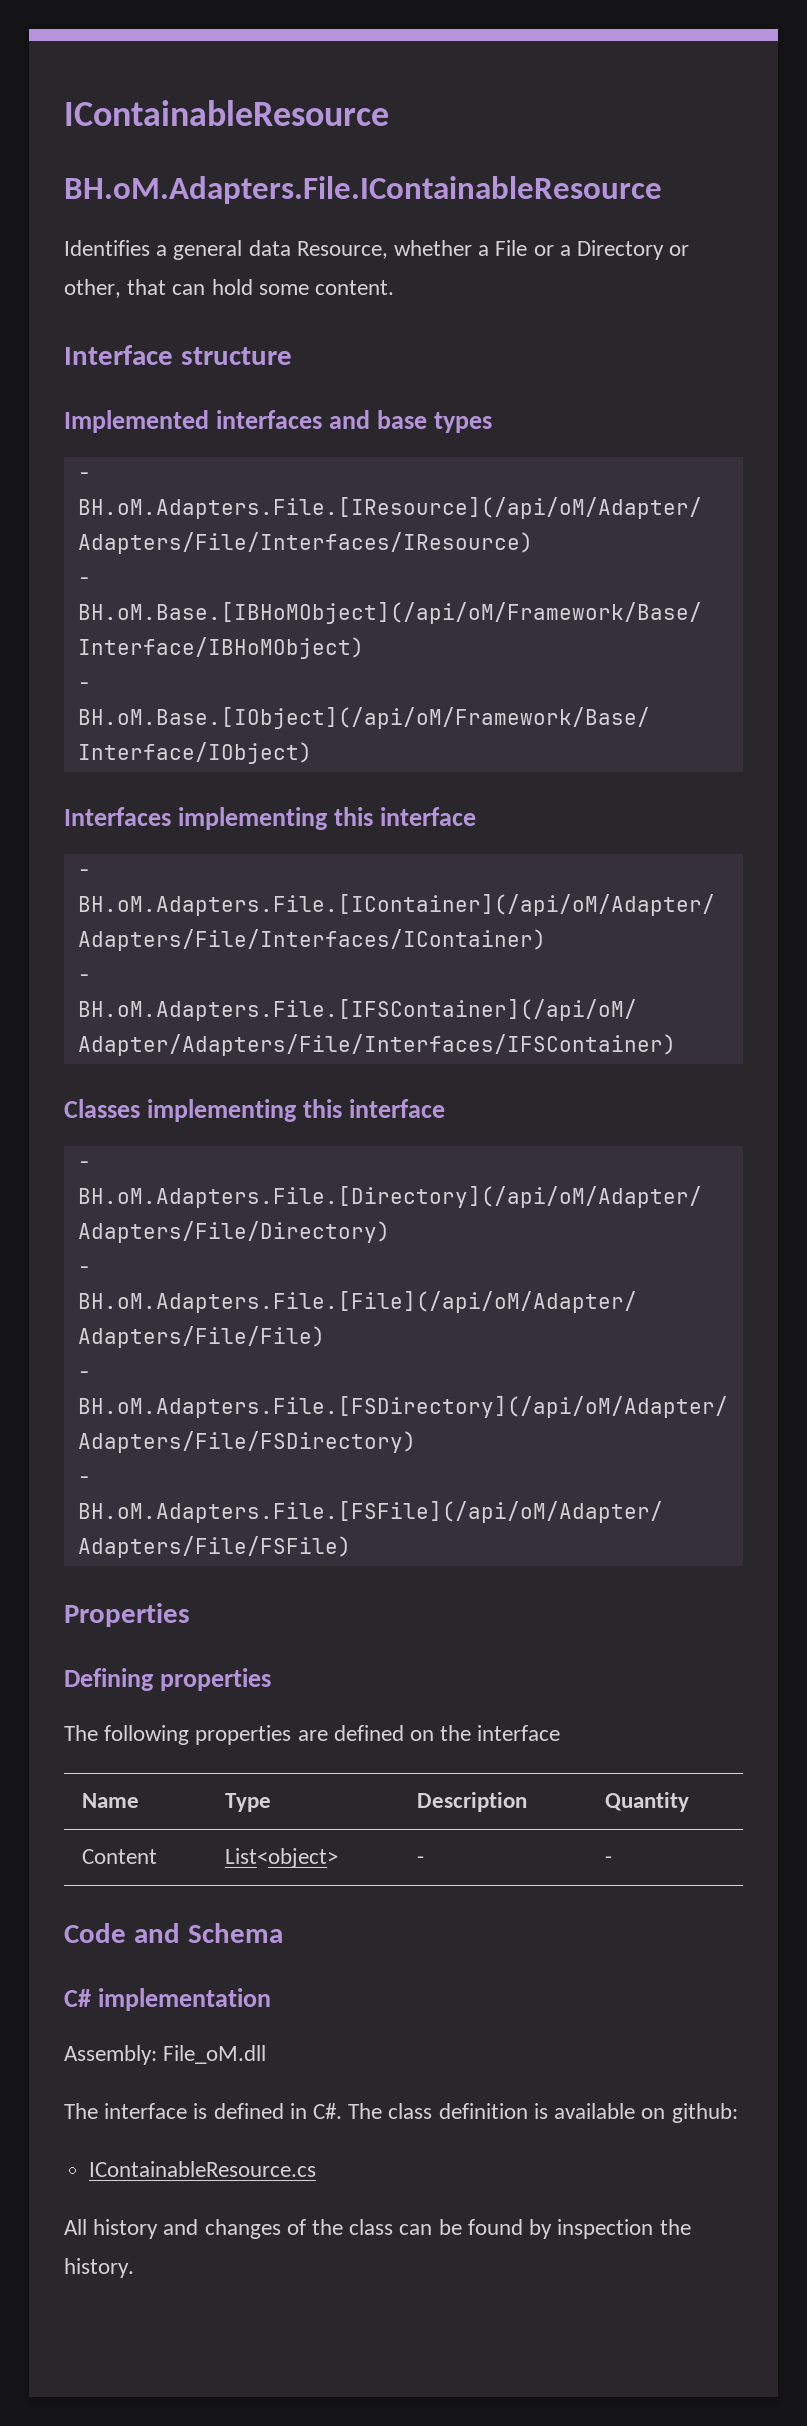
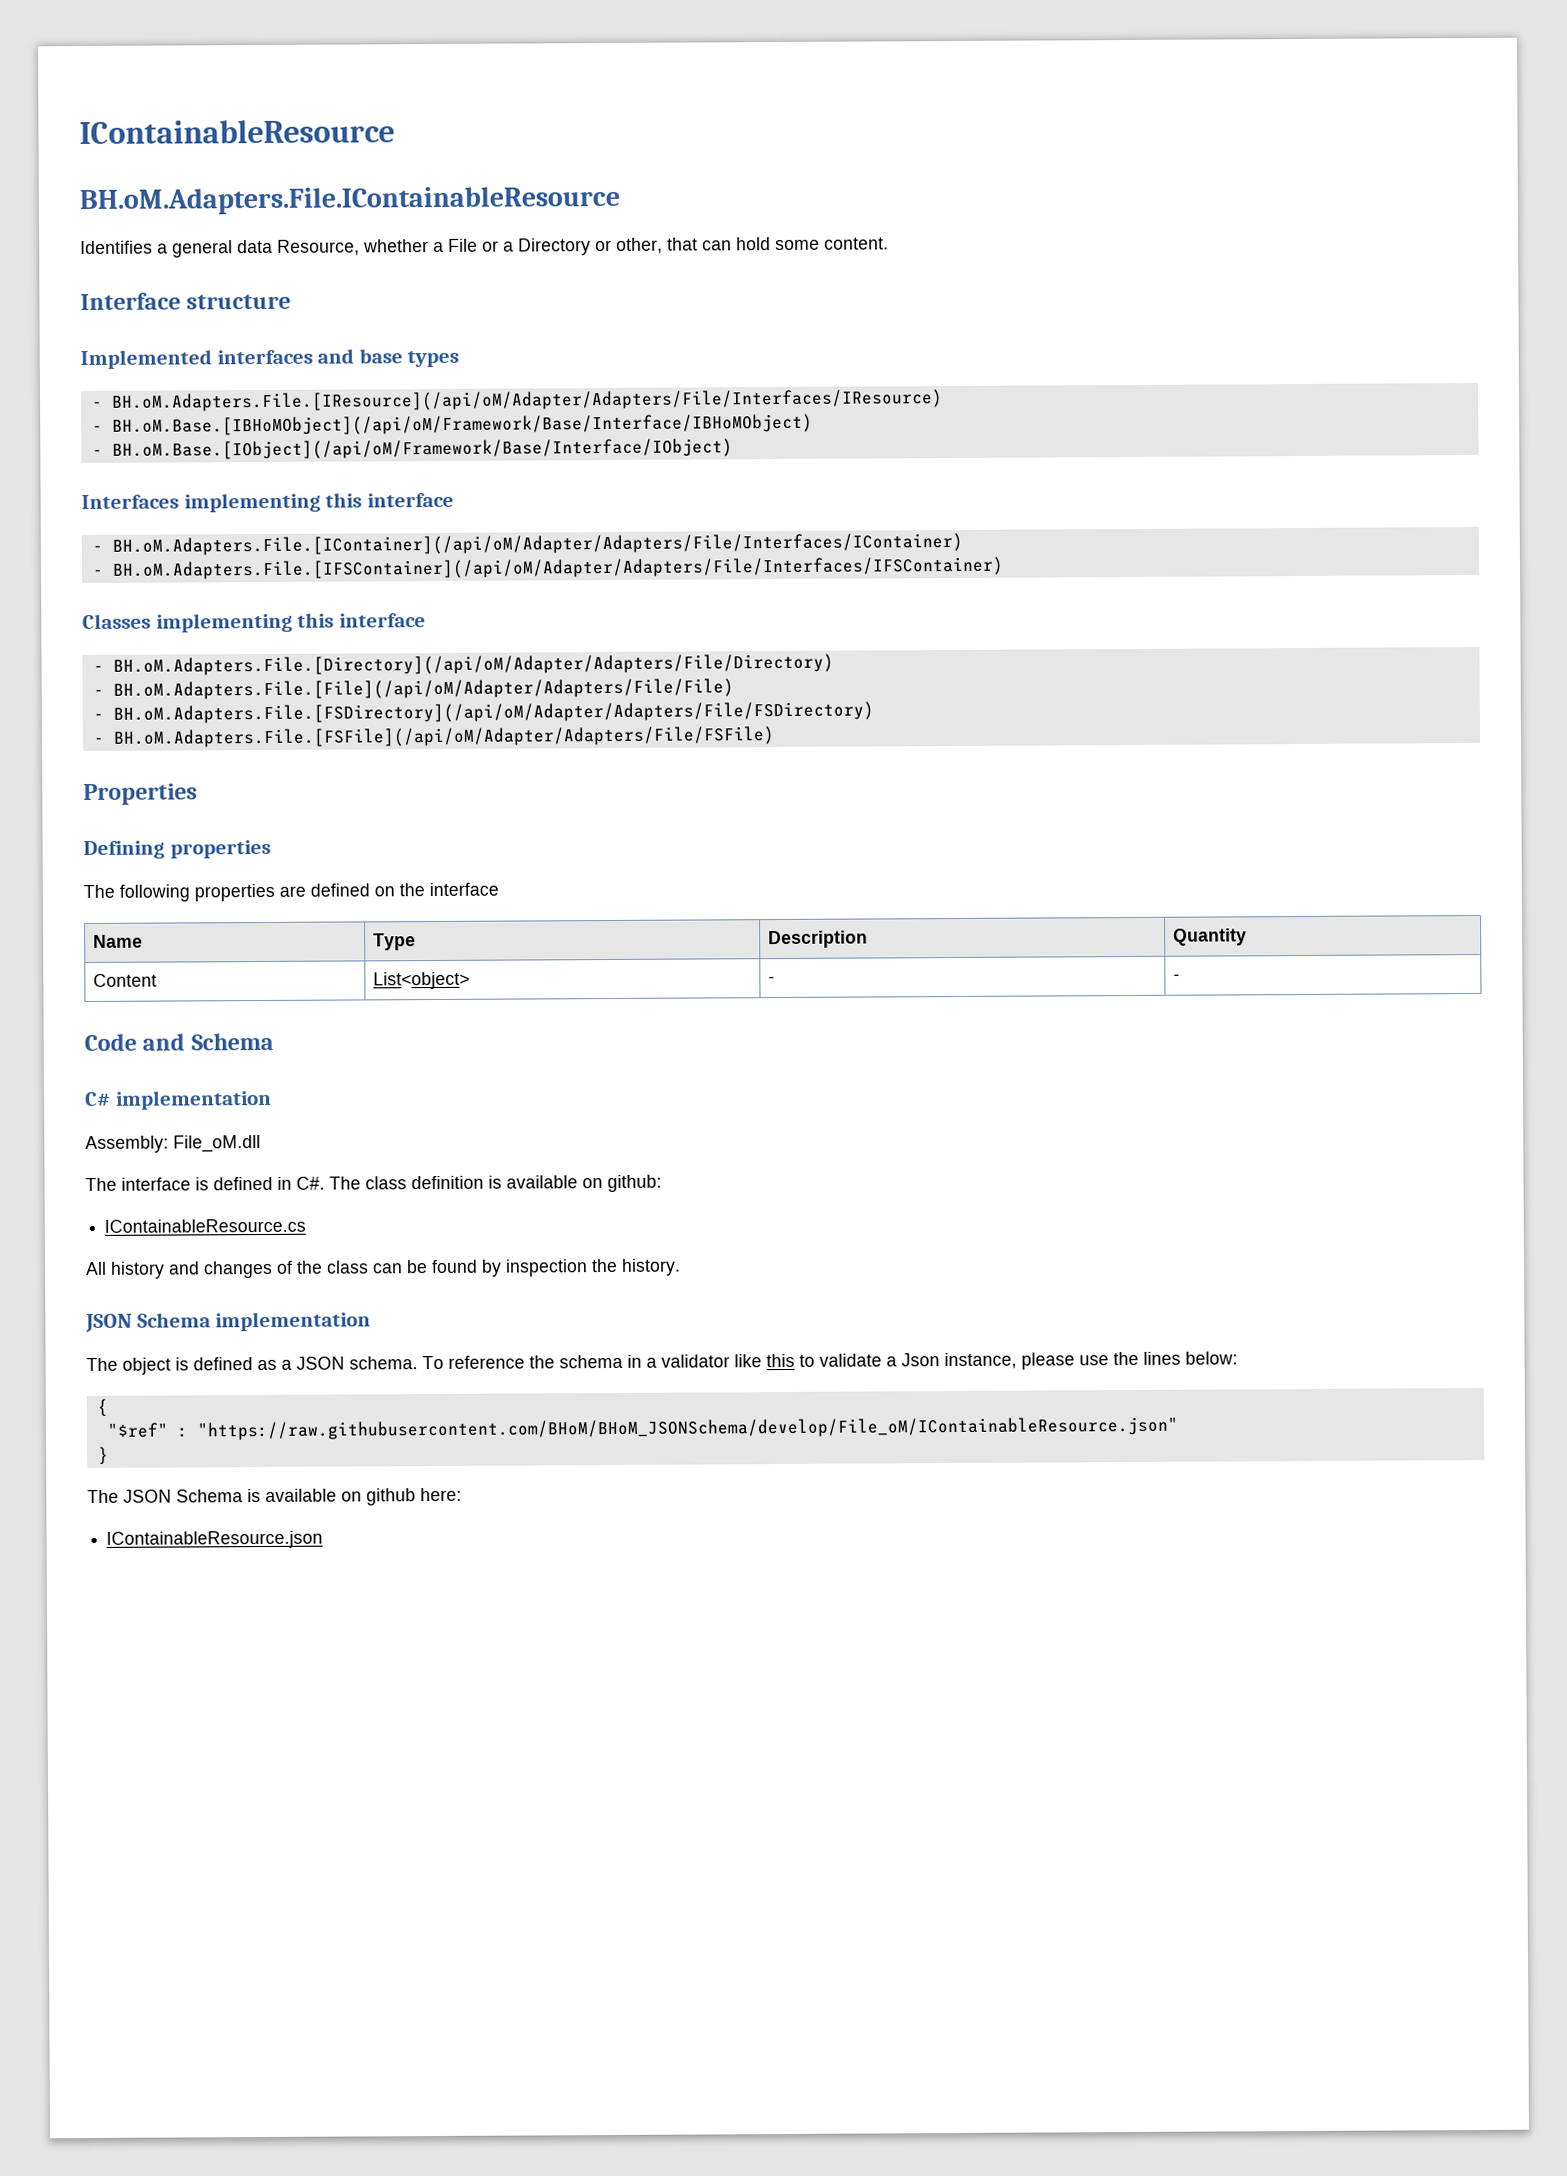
+ JSON Schema implementation
+ The object is defined as a JSON schema. To reference the schema in a validator like this to validate a Json instance, please use the lines below:
+ {
+ "$ref" : "https://raw.githubusercontent.com/BHoM/BHoM_JSONSchema/develop/File_oM/IContainableResource.json"
+ }
+ The JSON Schema is available on github here:
+ IContainableResource.json

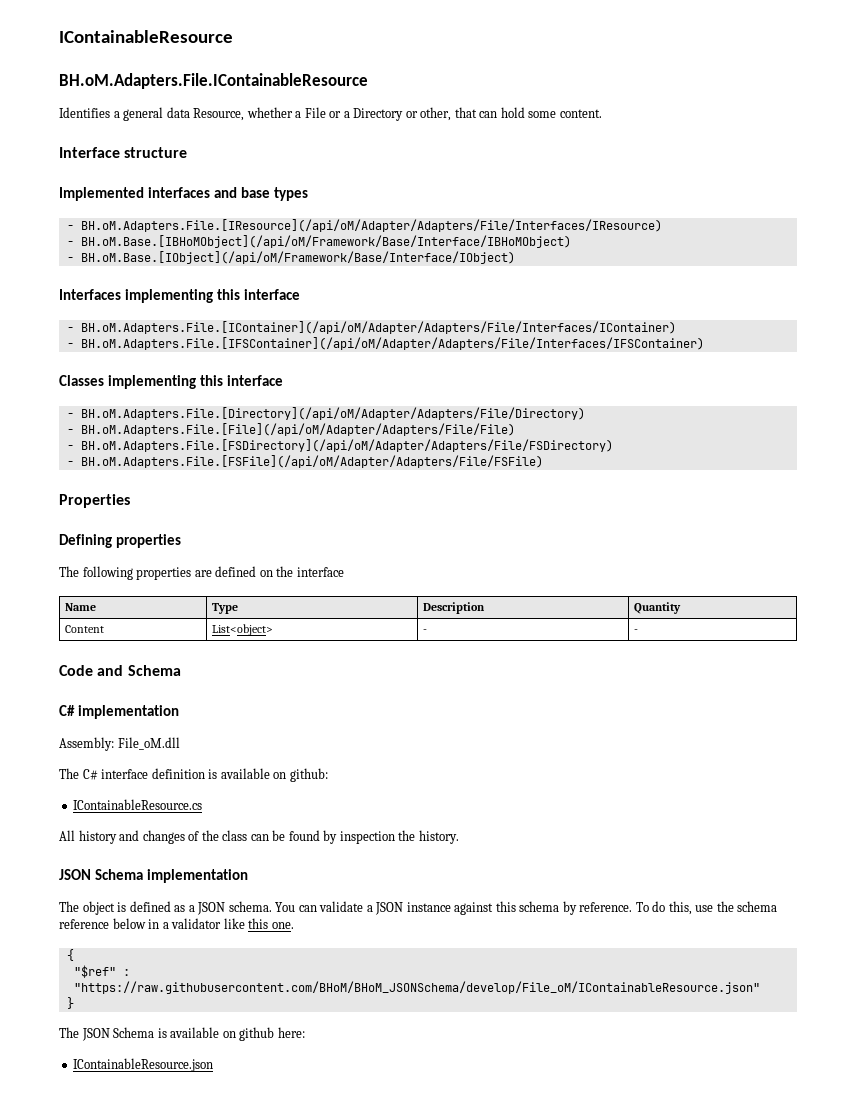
- The interface is defined in C#. The class definition is available on github:
+ The C# interface definition is available on github:
- To reference the schema in a validator like this to validate a Json instance, please use the lines below:
+ You can validate a JSON instance against this schema by reference. To do this, use the schema reference below in a validator like this one.

